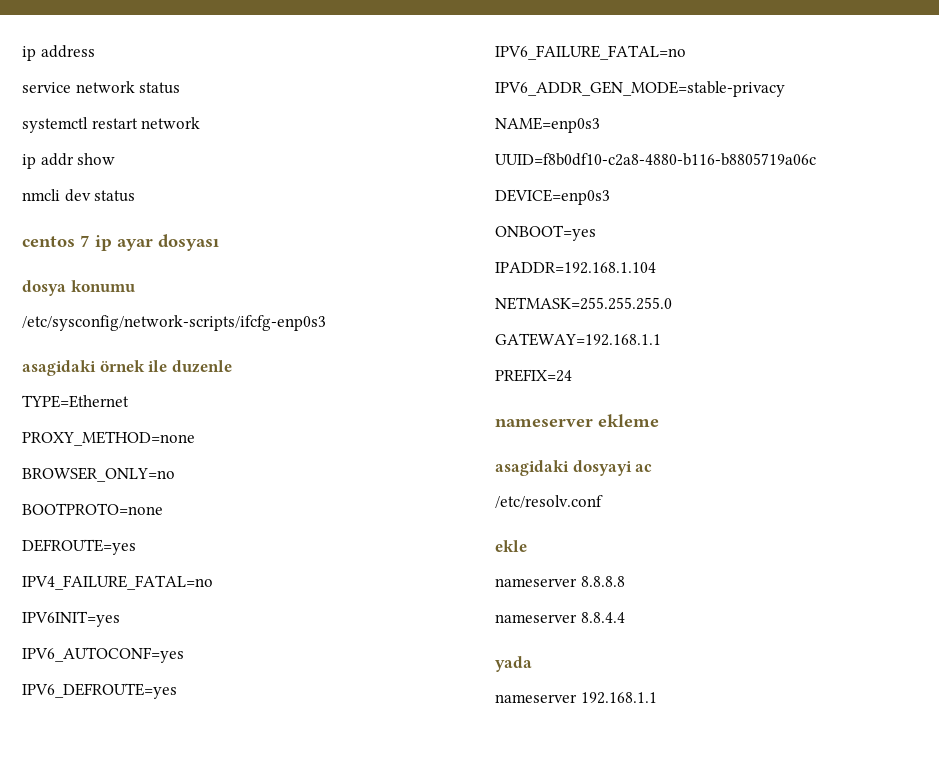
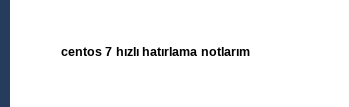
- ip address
- service network status
- systemctl restart network
- ip addr show
- nmcli dev status
- centos 7 ip ayar dosyası
- dosya konumu
- /etc/sysconfig/network-scripts/ifcfg-enp0s3
- asagidaki örnek ile duzenle
- TYPE=Ethernet
- PROXY_METHOD=none
- BROWSER_ONLY=no
- BOOTPROTO=none
- DEFROUTE=yes
- IPV4_FAILURE_FATAL=no
- IPV6INIT=yes
- IPV6_AUTOCONF=yes
- IPV6_DEFROUTE=yes
- IPV6_FAILURE_FATAL=no
- IPV6_ADDR_GEN_MODE=stable-privacy
- NAME=enp0s3
- UUID=f8b0df10-c2a8-4880-b116-b8805719a06c
- DEVICE=enp0s3
- ONBOOT=yes
- IPADDR=192.168.1.104
- NETMASK=255.255.255.0
- GATEWAY=192.168.1.1
- PREFIX=24
- nameserver ekleme
- asagidaki dosyayi ac
- /etc/resolv.conf
- ekle
- nameserver 8.8.8.8
- nameserver 8.8.4.4
- yada
- nameserver 192.168.1.1
+ centos 7 hızlı hatırlama notlarım

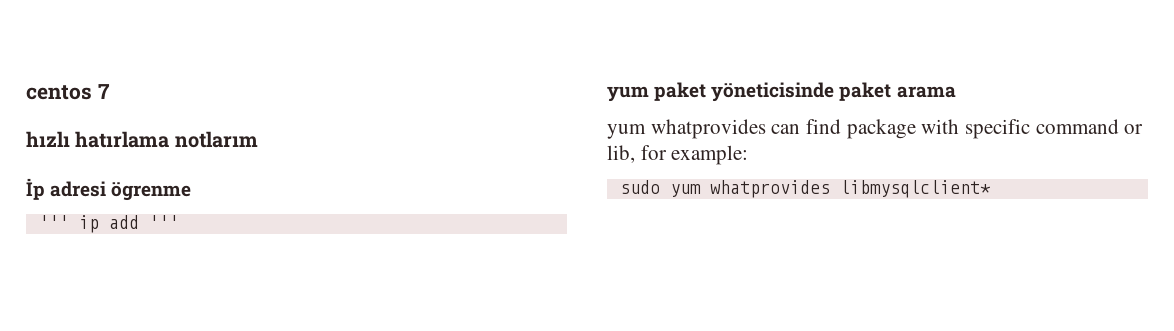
- centos 7 hızlı hatırlama notlarım
+ centos 7
+ hızlı hatırlama notlarım
+ İp adresi ögrenme
+ ''' ip add '''
+ yum paket yöneticisinde paket arama
+ yum whatprovides can find package with specific command or lib, for example:
+ sudo yum whatprovides libmysqlclient*

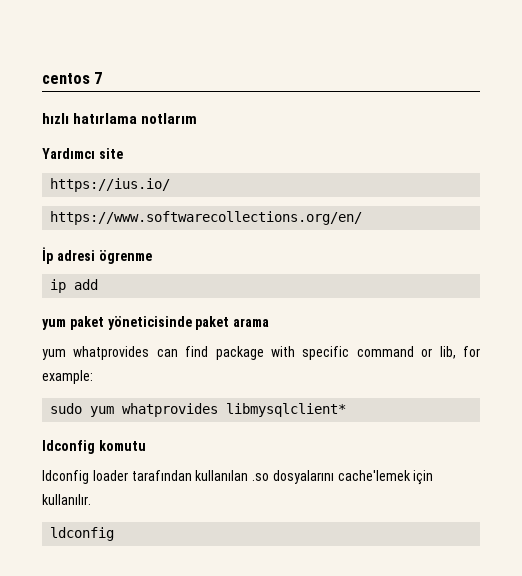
+ Yardımcı site
+ https://ius.io/
+ https://www.softwarecollections.org/en/
- ''' ip add '''
+ ip add
+ ldconfig komutu
+ ldconfig loader tarafından kullanılan .so dosyalarını cache'lemek için kullanılır.
+ ldconfig

